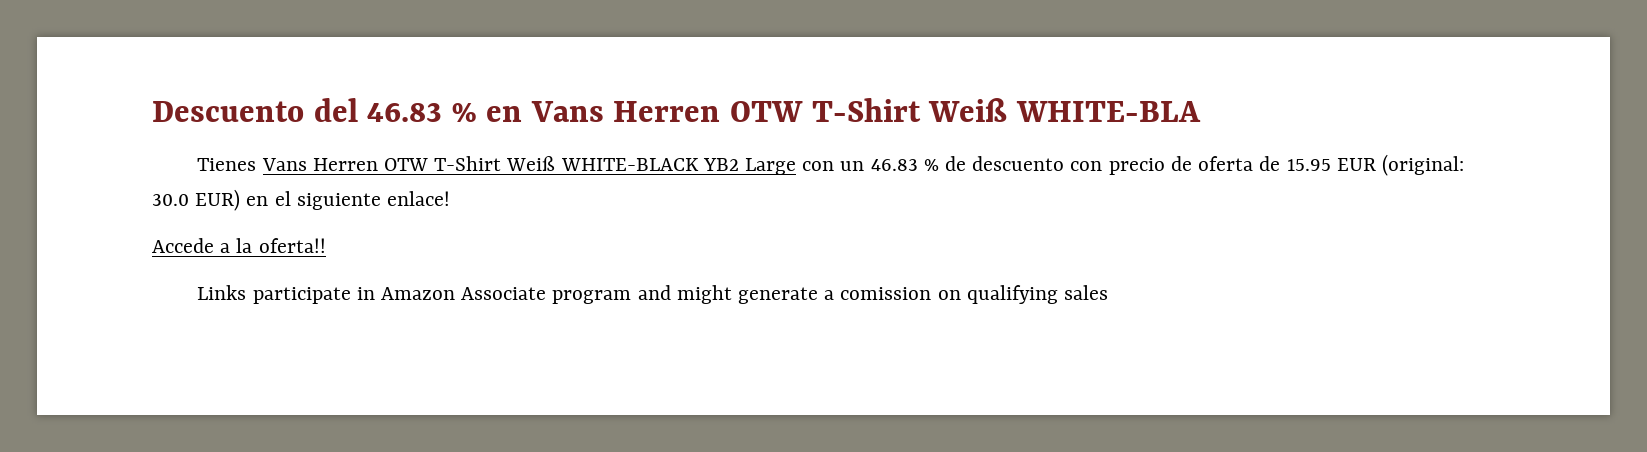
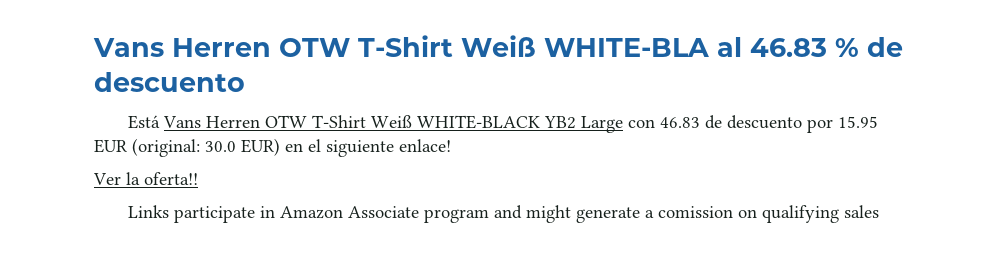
- Descuento del 46.83 % en Vans Herren OTW T-Shirt Weiß WHITE-BLA
- Tienes Vans Herren OTW T-Shirt Weiß WHITE-BLACK YB2 Large con un 46.83 % de descuento con precio de oferta de 15.95 EUR (original: 30.0 EUR) en el siguiente enlace!
+ Vans Herren OTW T-Shirt Weiß WHITE-BLA al 46.83 % de descuento
+ Está Vans Herren OTW T-Shirt Weiß WHITE-BLACK YB2 Large con 46.83 de descuento por 15.95 EUR (original: 30.0 EUR) en el siguiente enlace!
- Accede a la oferta!!
+ Ver la oferta!!

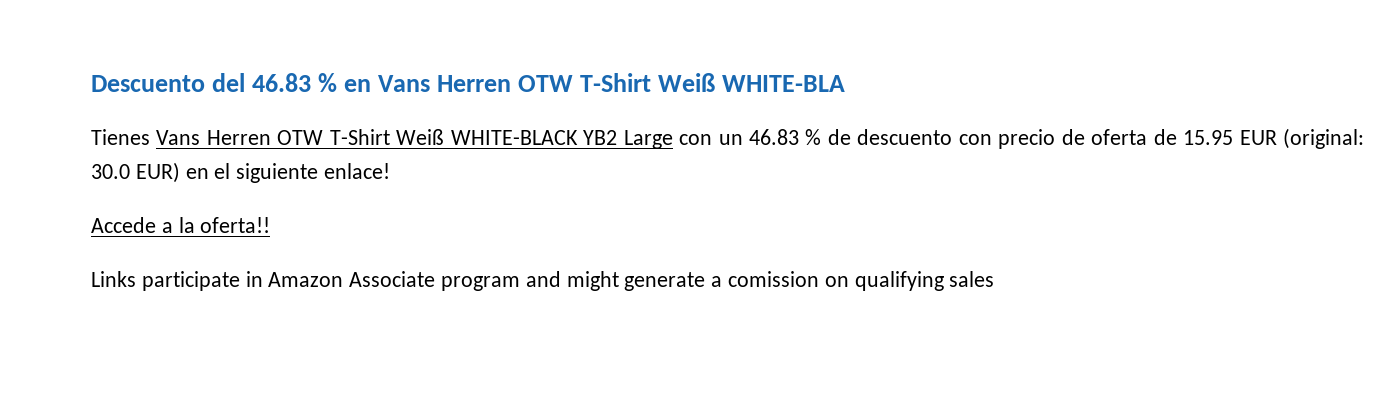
- Vans Herren OTW T-Shirt Weiß WHITE-BLA al 46.83 % de descuento
- Está Vans Herren OTW T-Shirt Weiß WHITE-BLACK YB2 Large con 46.83 de descuento por 15.95 EUR (original: 30.0 EUR) en el siguiente enlace!
+ Descuento del 46.83 % en Vans Herren OTW T-Shirt Weiß WHITE-BLA
+ Tienes Vans Herren OTW T-Shirt Weiß WHITE-BLACK YB2 Large con un 46.83 % de descuento con precio de oferta de 15.95 EUR (original: 30.0 EUR) en el siguiente enlace!
- Ver la oferta!!
+ Accede a la oferta!!

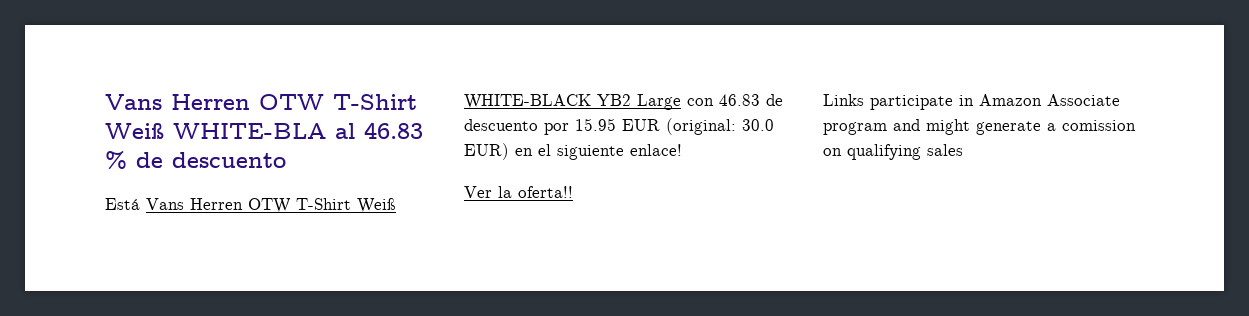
- Descuento del 46.83 % en Vans Herren OTW T-Shirt Weiß WHITE-BLA
- Tienes Vans Herren OTW T-Shirt Weiß WHITE-BLACK YB2 Large con un 46.83 % de descuento con precio de oferta de 15.95 EUR (original: 30.0 EUR) en el siguiente enlace!
+ Vans Herren OTW T-Shirt Weiß WHITE-BLA al 46.83 % de descuento
+ Está Vans Herren OTW T-Shirt Weiß WHITE-BLACK YB2 Large con 46.83 de descuento por 15.95 EUR (original: 30.0 EUR) en el siguiente enlace!
- Accede a la oferta!!
+ Ver la oferta!!

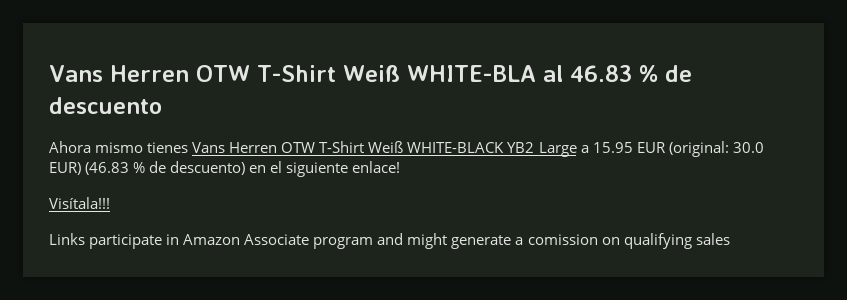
- Está Vans Herren OTW T-Shirt Weiß WHITE-BLACK YB2 Large con 46.83 de descuento por 15.95 EUR (original: 30.0 EUR) en el siguiente enlace!
+ Ahora mismo tienes Vans Herren OTW T-Shirt Weiß WHITE-BLACK YB2 Large a 15.95 EUR (original: 30.0 EUR) (46.83 % de descuento) en el siguiente enlace!
- Ver la oferta!!
+ Visítala!!!

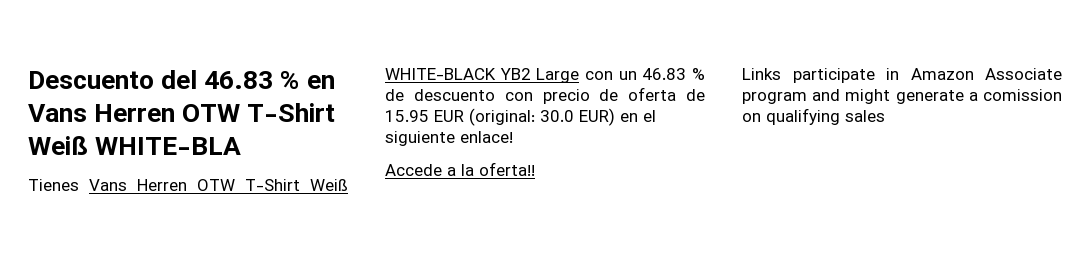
- Vans Herren OTW T-Shirt Weiß WHITE-BLA al 46.83 % de descuento
- Ahora mismo tienes Vans Herren OTW T-Shirt Weiß WHITE-BLACK YB2 Large a 15.95 EUR (original: 30.0 EUR) (46.83 % de descuento) en el siguiente enlace!
+ Descuento del 46.83 % en Vans Herren OTW T-Shirt Weiß WHITE-BLA
+ Tienes Vans Herren OTW T-Shirt Weiß WHITE-BLACK YB2 Large con un 46.83 % de descuento con precio de oferta de 15.95 EUR (original: 30.0 EUR) en el siguiente enlace!
- Visítala!!!
+ Accede a la oferta!!

